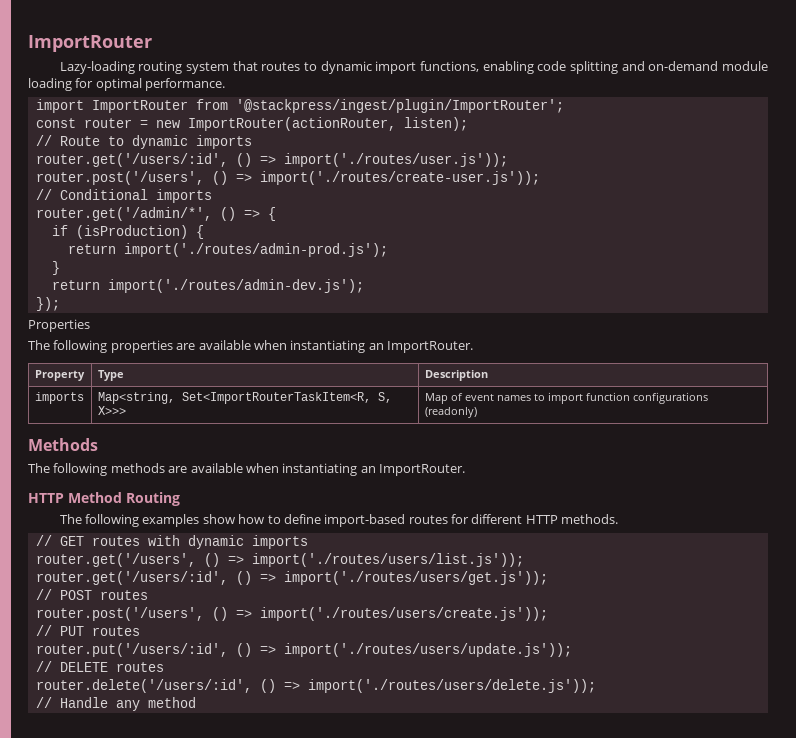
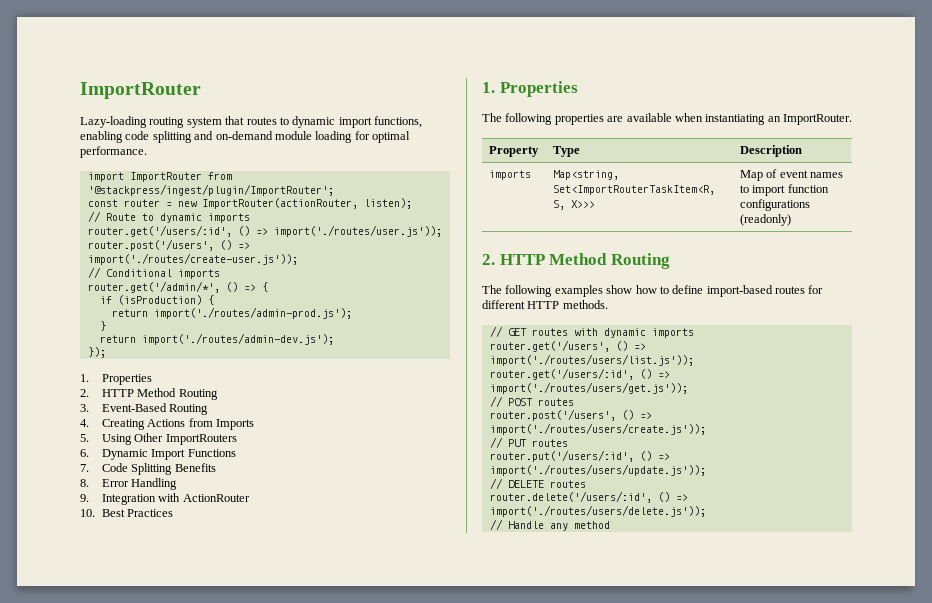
  });
- Properties
+ 1. Properties
+ 2. HTTP Method Routing
+ 3. Event-Based Routing
+ 4. Creating Actions from Imports
+ 5. Using Other ImportRouters
+ 6. Dynamic Import Functions
+ 7. Code Splitting Benefits
+ 8. Error Handling
+ 9. Integration with ActionRouter
+ 10. Best Practices
+ 1. Properties
  imports | Map<string, Set<ImportRouterTaskItem<R, S, X>>> | Map of event names to import function configurations (readonly)
- Methods
- The following methods are available when instantiating an ImportRouter.
- HTTP Method Routing
+ 2. HTTP Method Routing

